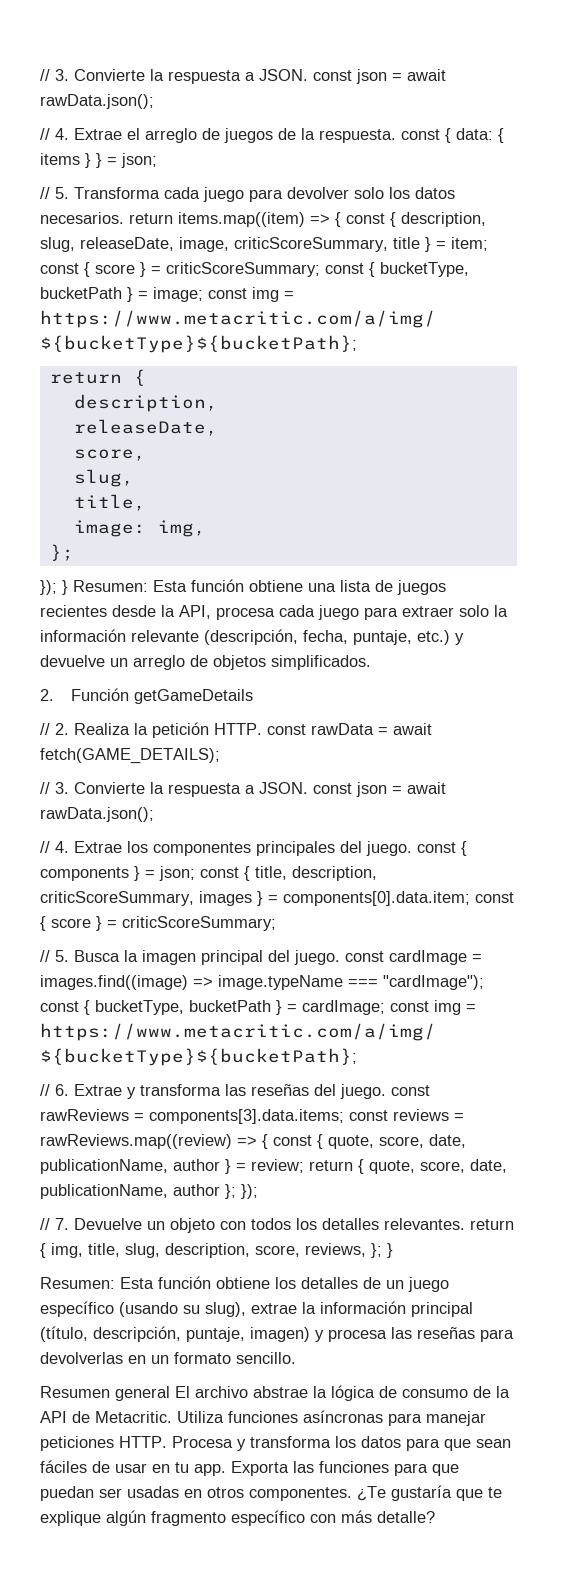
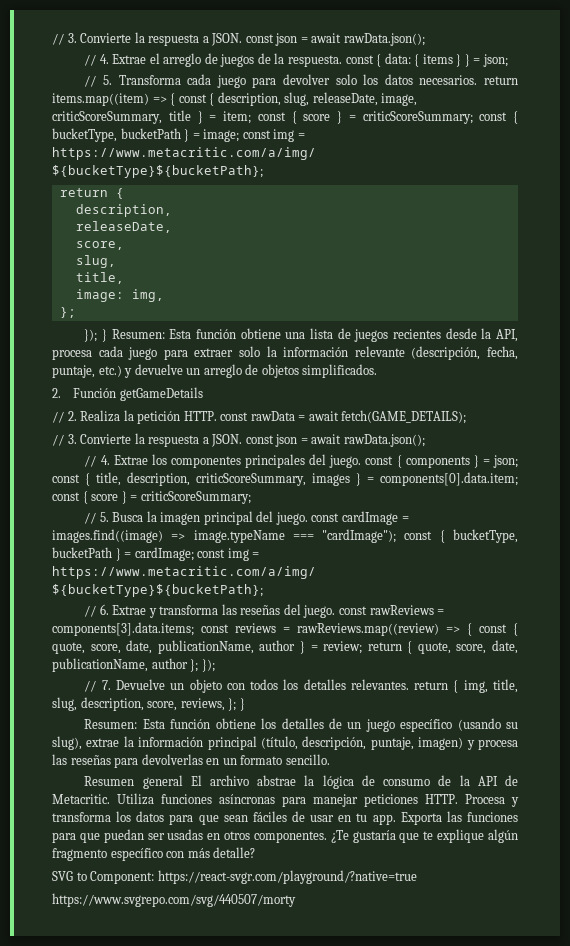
+ SVG to Component: https://react-svgr.com/playground/?native=true
+ https://www.svgrepo.com/svg/440507/morty

